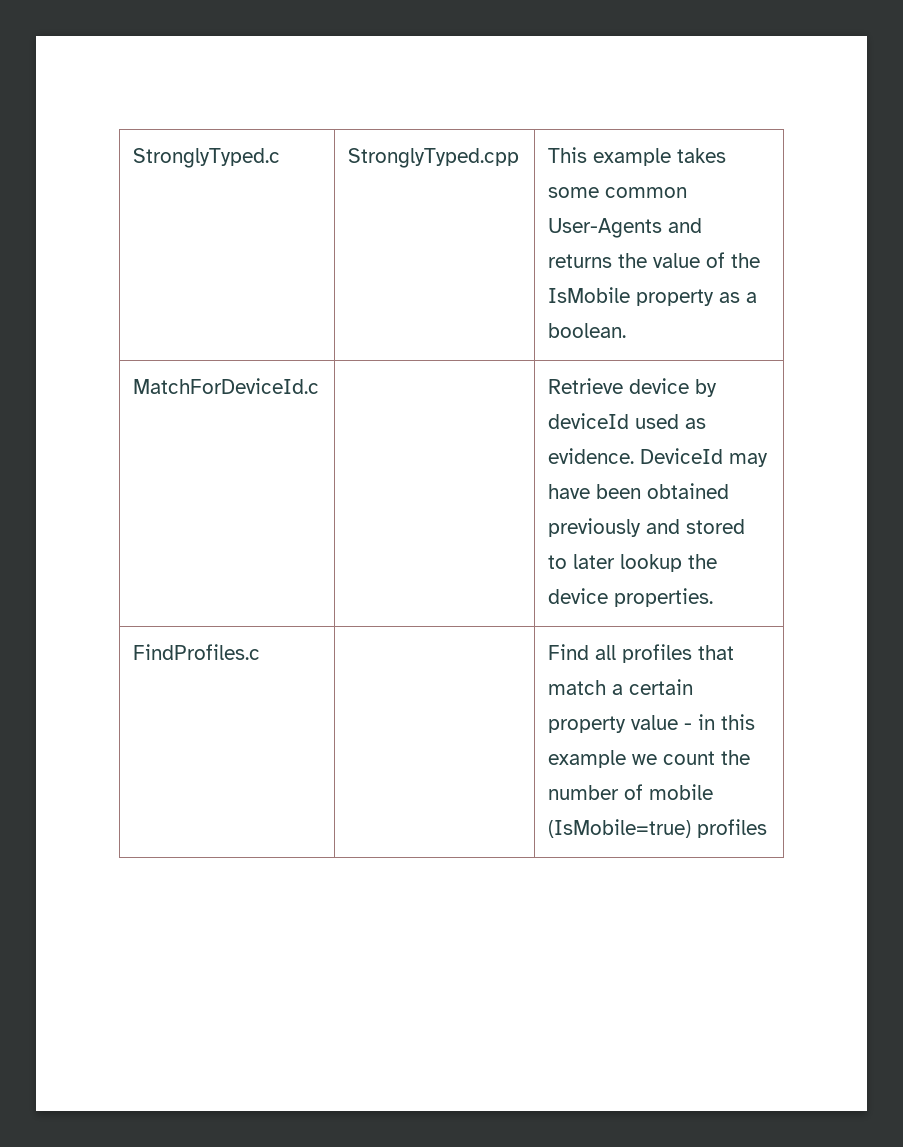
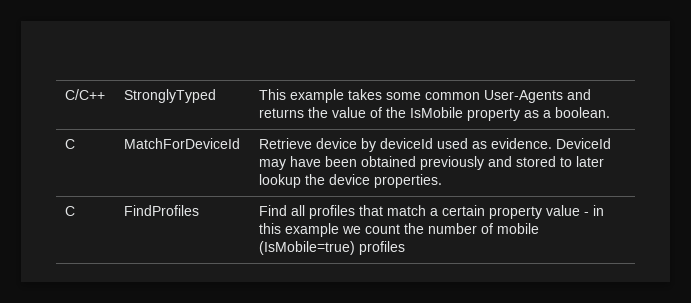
- StronglyTyped.c | StronglyTyped.cpp | This example takes some common User-Agents and returns the value of the IsMobile property as a boolean.
+ C/C++ | StronglyTyped | This example takes some common User-Agents and returns the value of the IsMobile property as a boolean.
- MatchForDeviceId.c | | Retrieve device by deviceId used as evidence. DeviceId may have been obtained previously and stored to later lookup the device properties.
+ C | MatchForDeviceId | Retrieve device by deviceId used as evidence. DeviceId may have been obtained previously and stored to later lookup the device properties.
- FindProfiles.c | | Find all profiles that match a certain property value - in this example we count the number of mobile (IsMobile=true) profiles
+ C | FindProfiles | Find all profiles that match a certain property value - in this example we count the number of mobile (IsMobile=true) profiles

